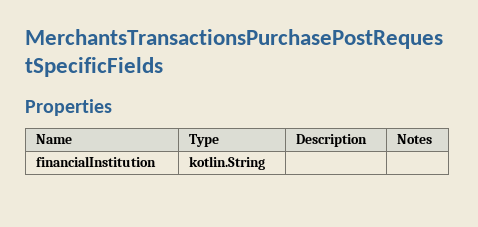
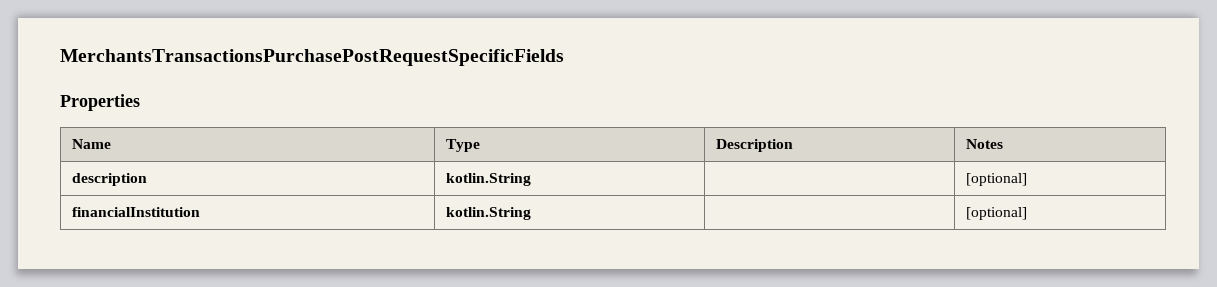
+ description | kotlin.String | | [optional]
- financialInstitution | kotlin.String | |
+ financialInstitution | kotlin.String | | [optional]

